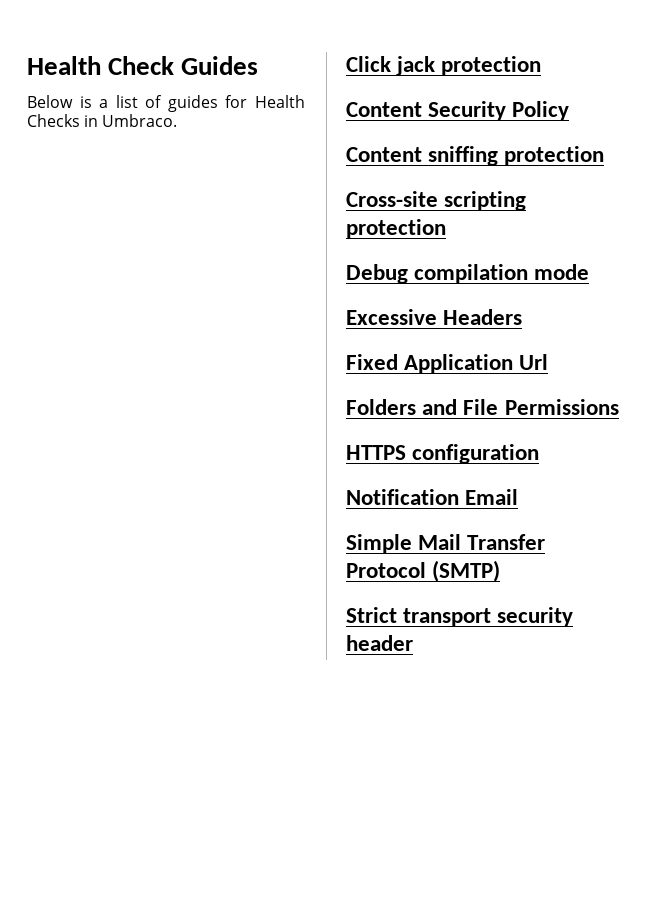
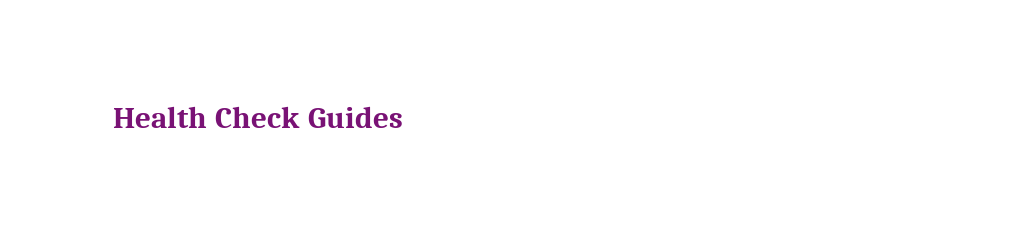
- Below is a list of guides for Health Checks in Umbraco.
- Click jack protection
- Content Security Policy
- Content sniffing protection
- Cross-site scripting protection
- Debug compilation mode
- Excessive Headers
- Fixed Application Url
- Folders and File Permissions
- HTTPS configuration
- Notification Email
- Simple Mail Transfer Protocol (SMTP)
- Strict transport security header

